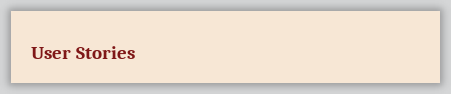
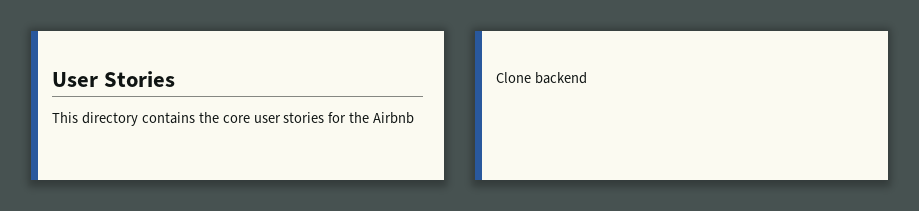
+ This directory contains the core user stories for the Airbnb Clone backend

